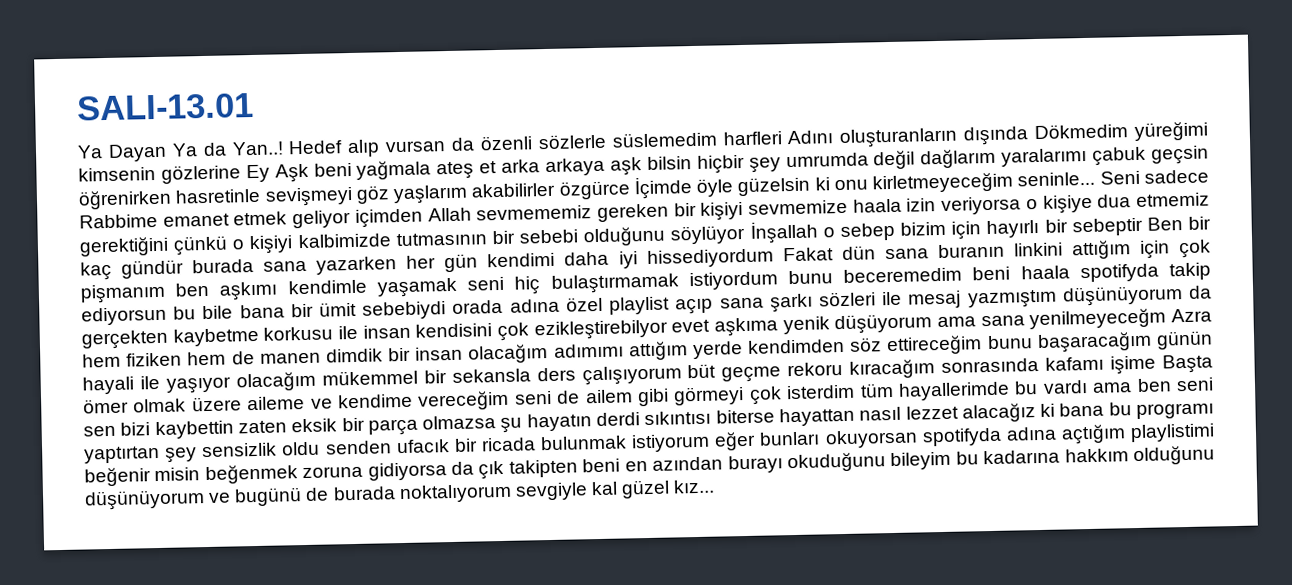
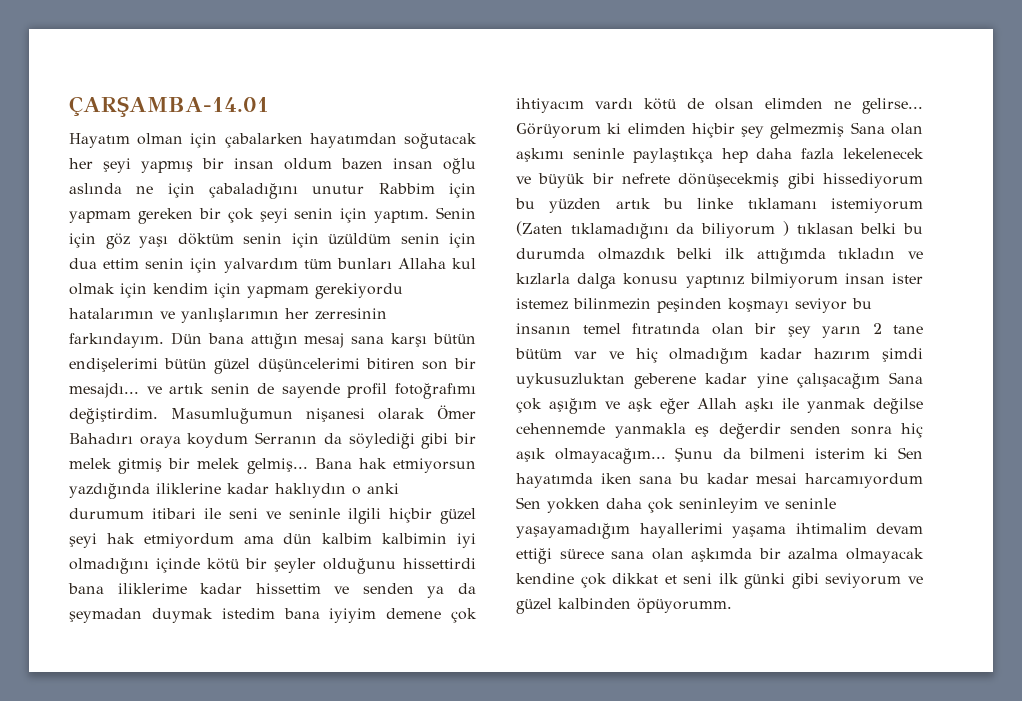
- SALI-13.01
- Ya Dayan Ya da Yan..! Hedef alıp vursan da özenli sözlerle süslemedim harfleri Adını oluşturanların dışında Dökmedim yüreğimi kimsenin gözlerine Ey Aşk beni yağmala ateş et arka arkaya aşk bilsin hiçbir şey umrumda değil dağlarım yaralarımı çabuk geçsin öğrenirken hasretinle sevişmeyi göz yaşlarım akabilirler özgürce İçimde öyle güzelsin ki onu kirletmeyeceğim seninle... Seni sadece Rabbime emanet etmek geliyor içimden Allah sevmememiz gereken bir kişiyi sevmemize haala izin veriyorsa o kişiye dua etmemiz gerektiğini çünkü o kişiyi kalbimizde tutmasının bir sebebi olduğunu söylüyor İnşallah o sebep bizim için hayırlı bir sebeptir Ben bir kaç gündür burada sana yazarken her gün kendimi daha iyi hissediyordum Fakat dün sana buranın linkini attığım için çok pişmanım ben aşkımı kendimle yaşamak seni hiç bulaştırmamak istiyordum bunu beceremedim beni haala spotifyda takip ediyorsun bu bile bana bir ümit sebebiydi orada adına özel playlist açıp sana şarkı sözleri ile mesaj yazmıştım düşünüyorum da gerçekten kaybetme korkusu ile insan kendisini çok ezikleştirebilyor evet aşkıma yenik düşüyorum ama sana yenilmeyeceğm Azra hem fiziken hem de manen dimdik bir insan olacağım adımımı attığım yerde kendimden söz ettireceğim bunu başaracağım günün hayali ile yaşıyor olacağım mükemmel bir sekansla ders çalışıyorum büt geçme rekoru kıracağım sonrasında kafamı işime Başta ömer olmak üzere aileme ve kendime vereceğim seni de ailem gibi görmeyi çok isterdim tüm hayallerimde bu vardı ama ben seni sen bizi kaybettin zaten eksik bir parça olmazsa şu hayatın derdi sıkıntısı biterse hayattan nasıl lezzet alacağız ki bana bu programı yaptırtan şey sensizlik oldu senden ufacık bir ricada bulunmak istiyorum eğer bunları okuyorsan spotifyda adına açtığım playlistimi beğenir misin beğenmek zoruna gidiyorsa da çık takipten beni en azından burayı okuduğunu bileyim bu kadarına hakkım olduğunu düşünüyorum ve bugünü de burada noktalıyorum sevgiyle kal güzel kız...
+ ÇARŞAMBA-14.01
+ Hayatım olman için çabalarken hayatımdan soğutacak her şeyi yapmış bir insan oldum bazen insan oğlu aslında ne için çabaladığını unutur Rabbim için yapmam gereken bir çok şeyi senin için yaptım. Senin için göz yaşı döktüm senin için üzüldüm senin için dua ettim senin için yalvardım tüm bunları Allaha kul olmak için kendim için yapmam gerekiyordu hatalarımın ve yanlışlarımın her zerresinin farkındayım. Dün bana attığın mesaj sana karşı bütün endişelerimi bütün güzel düşüncelerimi bitiren son bir mesajdı... ve artık senin de sayende profil fotoğrafımı değiştirdim. Masumluğumun nişanesi olarak Ömer Bahadırı oraya koydum Serranın da söylediği gibi bir melek gitmiş bir melek gelmiş... Bana hak etmiyorsun yazdığında iliklerine kadar haklıydın o anki durumum itibari ile seni ve seninle ilgili hiçbir güzel şeyi hak etmiyordum ama dün kalbim kalbimin iyi olmadığını içinde kötü bir şeyler olduğunu hissettirdi bana iliklerime kadar hissettim ve senden ya da şeymadan duymak istedim bana iyiyim demene çok ihtiyacım vardı kötü de olsan elimden ne gelirse... Görüyorum ki elimden hiçbir şey gelmezmiş Sana olan aşkımı seninle paylaştıkça hep daha fazla lekelenecek ve büyük bir nefrete dönüşecekmiş gibi hissediyorum bu yüzden artık bu linke tıklamanı istemiyorum (Zaten tıklamadığını da biliyorum ) tıklasan belki bu durumda olmazdık belki ilk attığımda tıkladın ve kızlarla dalga konusu yaptınız bilmiyorum insan ister istemez bilinmezin peşinden koşmayı seviyor bu insanın temel fıtratında olan bir şey yarın 2 tane bütüm var ve hiç olmadığım kadar hazırım şimdi uykusuzluktan geberene kadar yine çalışacağım Sana çok aşığım ve aşk eğer Allah aşkı ile yanmak değilse cehennemde yanmakla eş değerdir senden sonra hiç aşık olmayacağım... Şunu da bilmeni isterim ki Sen hayatımda iken sana bu kadar mesai harcamıyordum Sen yokken daha çok seninleyim ve seninle yaşayamadığım hayallerimi yaşama ihtimalim devam ettiği sürece sana olan aşkımda bir azalma olmayacak kendine çok dikkat et seni ilk günki gibi seviyorum ve güzel kalbinden öpüyorumm.

